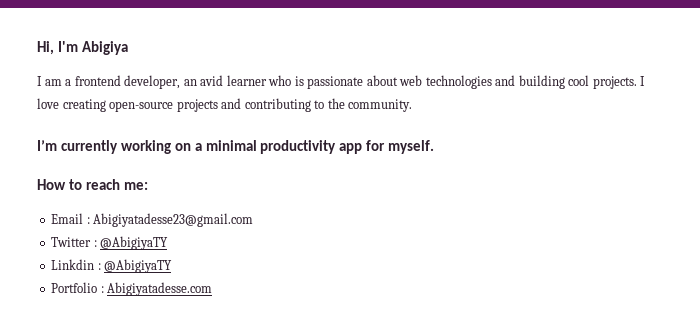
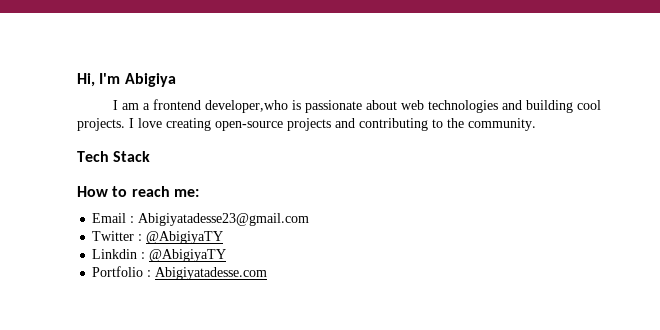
- I am a frontend developer, an avid learner who is passionate about web technologies and building cool projects.
+ I am a frontend developer,who is passionate about web technologies and building cool projects.
- I’m currently working on a minimal productivity app for myself.
+ Tech Stack

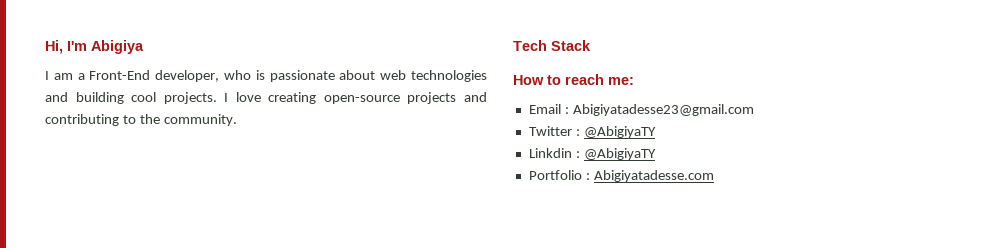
- I am a frontend developer,who is passionate about web technologies and building cool projects.
+ I am a Front-End developer, who is passionate about web technologies and building cool projects.

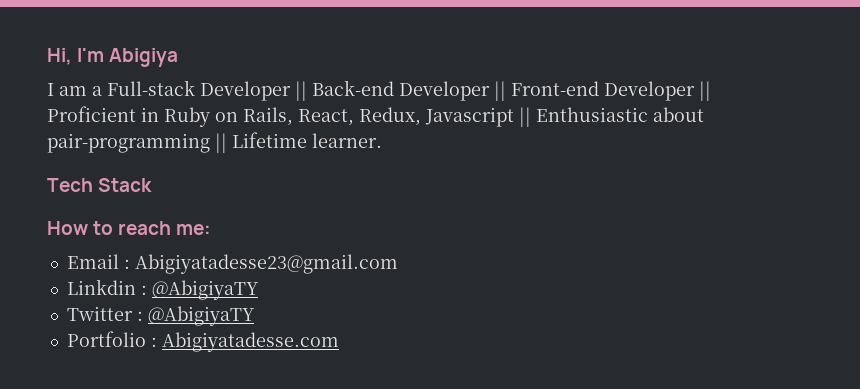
- I am a Front-End developer, who is passionate about web technologies and building cool projects. I love creating open-source projects and contributing to the community.
+ I am a Full-stack Developer || Back-end Developer || Front-end Developer || Proficient in Ruby on Rails, React, Redux, Javascript || Enthusiastic about pair-programming || Lifetime learner.
+ Linkdin : @AbigiyaTY
  Twitter : @AbigiyaTY
- Linkdin : @AbigiyaTY

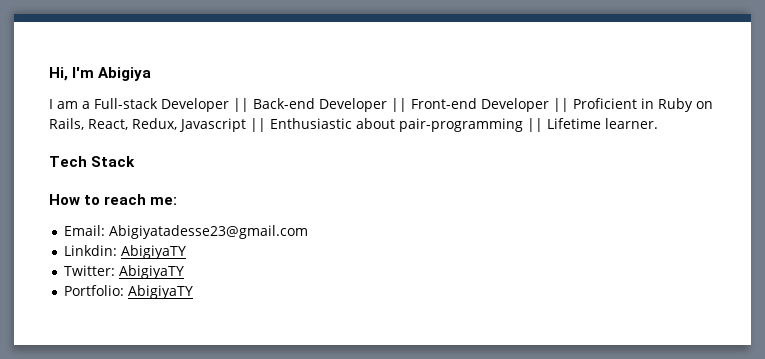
- Email : Abigiyatadesse23@gmail.com
+ Email: Abigiyatadesse23@gmail.com
- Linkdin : @AbigiyaTY
- Twitter : @AbigiyaTY
- Portfolio : Abigiyatadesse.com
+ Linkdin: AbigiyaTY
+ Twitter: AbigiyaTY
+ Portfolio: AbigiyaTY

